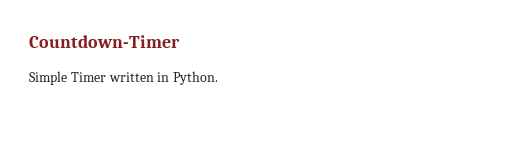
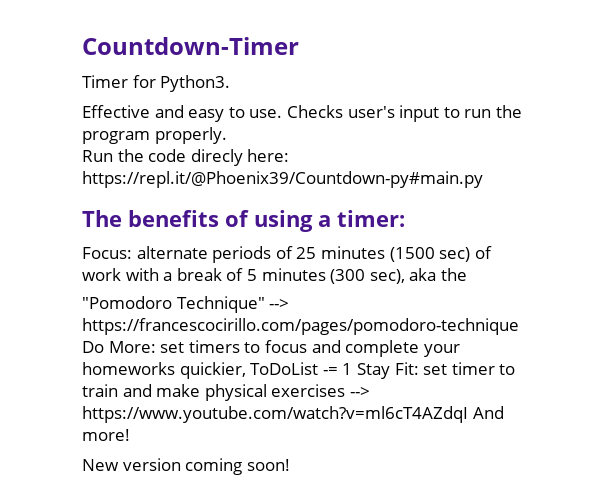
- Simple Timer written in Python.
+ Timer for Python3.
+ Effective and easy to use. Checks user's input to run the program properly.
+ Run the code direcly here: https://repl.it/@Phoenix39/Countdown-py#main.py
+ The benefits of using a timer:
+ Focus: alternate periods of 25 minutes (1500 sec) of work with a break of 5 minutes (300 sec), aka the
+ "Pomodoro Technique" --> https://francescocirillo.com/pages/pomodoro-technique Do More: set timers to focus and complete your homeworks quickier, ToDoList -= 1 Stay Fit: set timer to train and make physical exercises --> https://www.youtube.com/watch?v=ml6cT4AZdqI And more!
+ New version coming soon!

